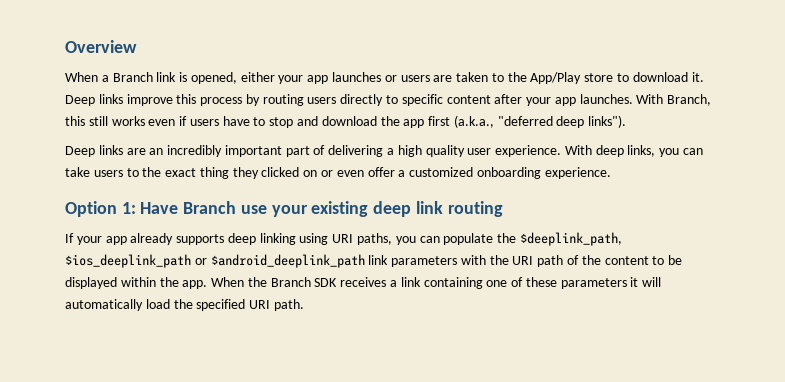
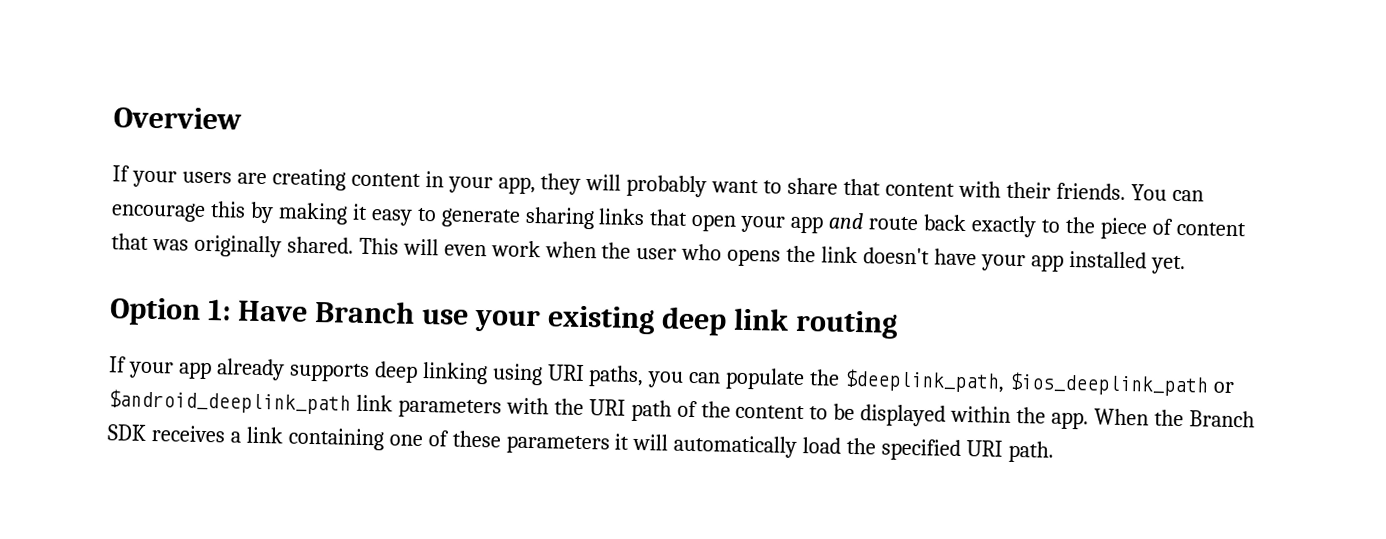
- When a Branch link is opened, either your app launches or users are taken to the App/Play store to download it. Deep links improve this process by routing users directly to specific content after your app launches. With Branch, this still works even if users have to stop and download the app first (a.k.a., "deferred deep links").
- Deep links are an incredibly important part of delivering a high quality user experience. With deep links, you can take users to the exact thing they clicked on or even offer a customized onboarding experience.
+ If your users are creating content in your app, they will probably want to share that content with their friends. You can encourage this by making it easy to generate sharing links that open your app and route back exactly to the piece of content that was originally shared. This will even work when the user who opens the link doesn't have your app installed yet.

